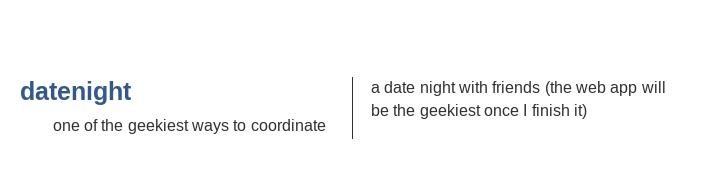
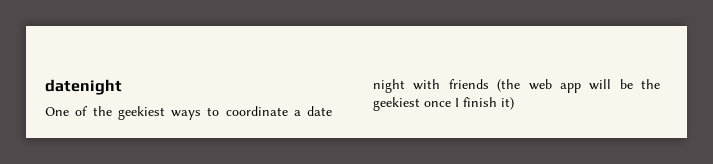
- one of the geekiest ways to coordinate a date night with friends (the web app will be the geekiest once I finish it)
+ One of the geekiest ways to coordinate a date night with friends (the web app will be the geekiest once I finish it)

